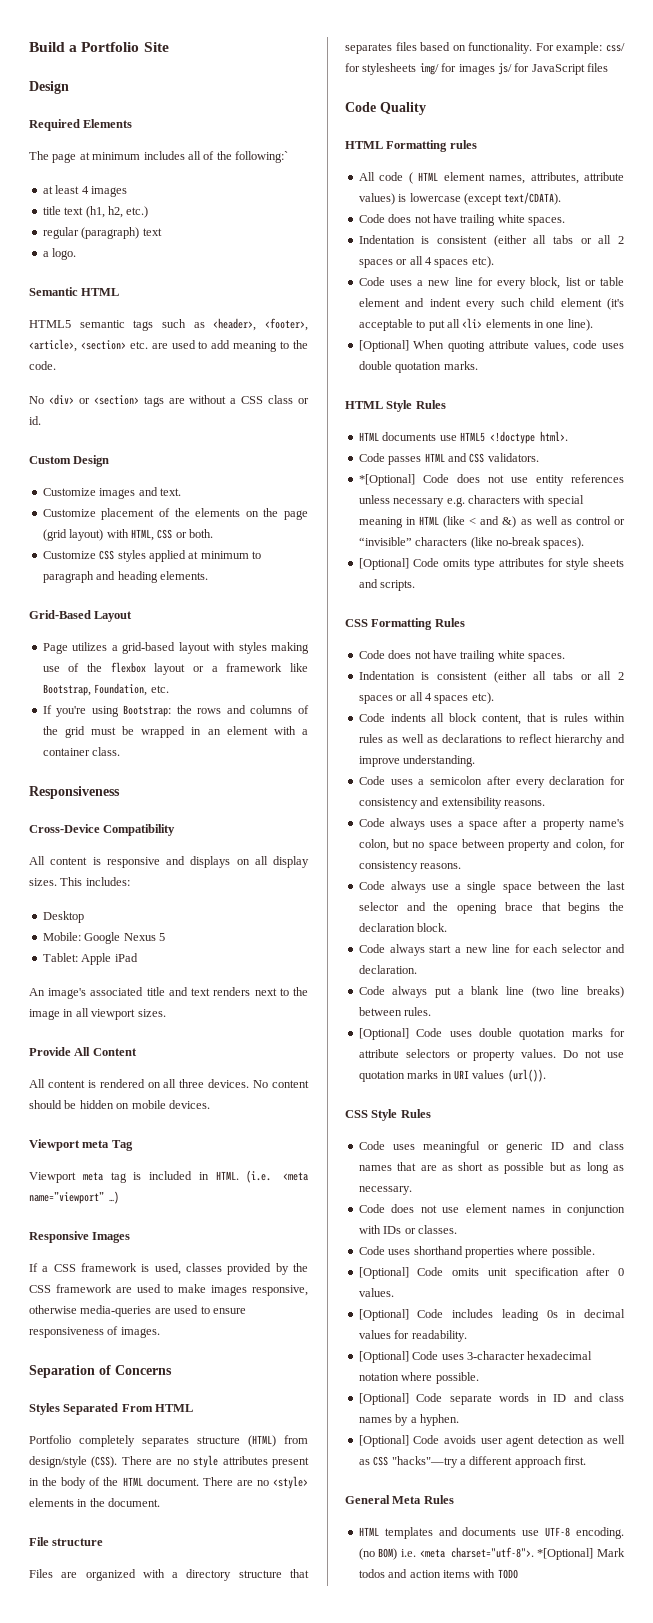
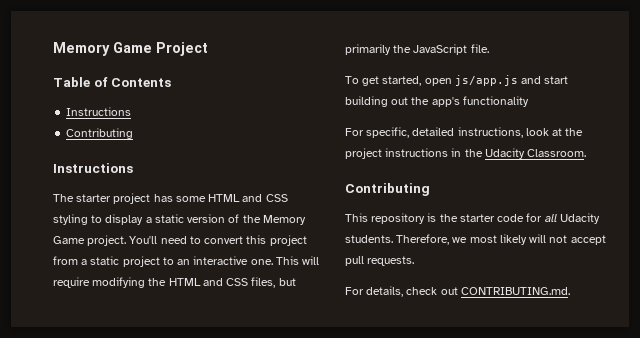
- Build a Portfolio Site
- Design
- Required Elements
- The page at minimum includes all of the following:`
- at least 4 images
- title text (h1, h2, etc.)
- regular (paragraph) text
- a logo.
- Semantic HTML
- HTML5 semantic tags such as <header>, <footer>, <article>, <section> etc. are used to add meaning to the code.
- No <div> or <section> tags are without a CSS class or id.
- Custom Design
- Customize images and text.
- Customize placement of the elements on the page (grid layout) with HTML, CSS or both.
- Customize CSS styles applied at minimum to paragraph and heading elements.
- Grid-Based Layout
- Page utilizes a grid-based layout with styles making use of the flexbox layout or a framework like Bootstrap, Foundation, etc.
- If you're using Bootstrap: the rows and columns of the grid must be wrapped in an element with a container class.
- Responsiveness
- Cross-Device Compatibility
- All content is responsive and displays on all display sizes. This includes:
- Desktop
- Mobile: Google Nexus 5
- Tablet: Apple iPad
- An image's associated title and text renders next to the image in all viewport sizes.
- Provide All Content
- All content is rendered on all three devices. No content should be hidden on mobile devices.
- Viewport meta Tag
- Viewport meta tag is included in HTML. (i.e. <meta name=”viewport” …)
- Responsive Images
- If a CSS framework is used, classes provided by the CSS framework are used to make images responsive, otherwise media-queries are used to ensure responsiveness of images.
- Separation of Concerns
- Styles Separated From HTML
- Portfolio completely separates structure (HTML) from design/style (CSS). There are no style attributes present in the body of the HTML document. There are no <style> elements in the document.
- File structure
- Files are organized with a directory structure that separates files based on functionality. For example: css/ for stylesheets img/ for images js/ for JavaScript files
- Code Quality
- HTML Formatting rules
- All code ( HTML element names, attributes, attribute values) is lowercase (except text/CDATA).
- Code does not have trailing white spaces.
- Indentation is consistent (either all tabs or all 2 spaces or all 4 spaces etc).
- Code uses a new line for every block, list or table element and indent every such child element (it's acceptable to put all <li> elements in one line).
- [Optional] When quoting attribute values, code uses double quotation marks.
- HTML Style Rules
- HTML documents use HTML5 <!doctype html>.
- Code passes HTML and CSS validators.
- *[Optional] Code does not use entity references unless necessary e.g. characters with special meaning in HTML (like < and &) as well as control or “invisible” characters (like no-break spaces).
- [Optional] Code omits type attributes for style sheets and scripts.
- CSS Formatting Rules
- Code does not have trailing white spaces.
- Indentation is consistent (either all tabs or all 2 spaces or all 4 spaces etc).
- Code indents all block content, that is rules within rules as well as declarations to reflect hierarchy and improve understanding.
- Code uses a semicolon after every declaration for consistency and extensibility reasons.
- Code always uses a space after a property name's colon, but no space between property and colon, for consistency reasons.
- Code always use a single space between the last selector and the opening brace that begins the declaration block.
- Code always start a new line for each selector and declaration.
- Code always put a blank line (two line breaks) between rules.
- [Optional] Code uses double quotation marks for attribute selectors or property values. Do not use quotation marks in URI values (url()).
- CSS Style Rules
- Code uses meaningful or generic ID and class names that are as short as possible but as long as necessary.
- Code does not use element names in conjunction with IDs or classes.
- Code uses shorthand properties where possible.
- [Optional] Code omits unit specification after 0 values.
- [Optional] Code includes leading 0s in decimal values for readability.
- [Optional] Code uses 3-character hexadecimal notation where possible.
- [Optional] Code separate words in ID and class names by a hyphen.
- [Optional] Code avoids user agent detection as well as CSS "hacks"—try a different approach first.
- General Meta Rules
- HTML templates and documents use UTF-8 encoding. (no BOM) i.e. <meta charset="utf-8">. *[Optional] Mark todos and action items with TODO
+ Memory Game Project
+ Table of Contents
+ Instructions
+ Contributing
+ Instructions
+ The starter project has some HTML and CSS styling to display a static version of the Memory Game project. You'll need to convert this project from a static project to an interactive one. This will require modifying the HTML and CSS files, but primarily the JavaScript file.
+ To get started, open js/app.js and start building out the app's functionality
+ For specific, detailed instructions, look at the project instructions in the Udacity Classroom.
+ Contributing
+ This repository is the starter code for all Udacity students. Therefore, we most likely will not accept pull requests.
+ For details, check out CONTRIBUTING.md.

